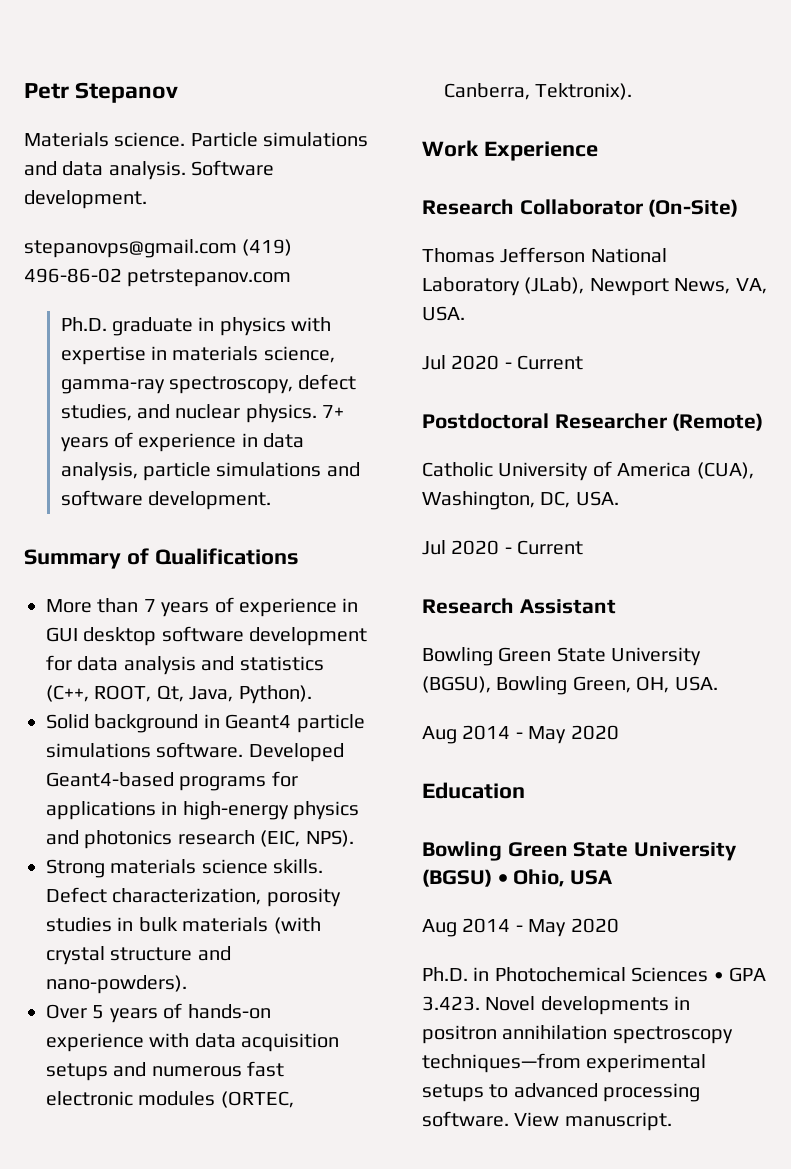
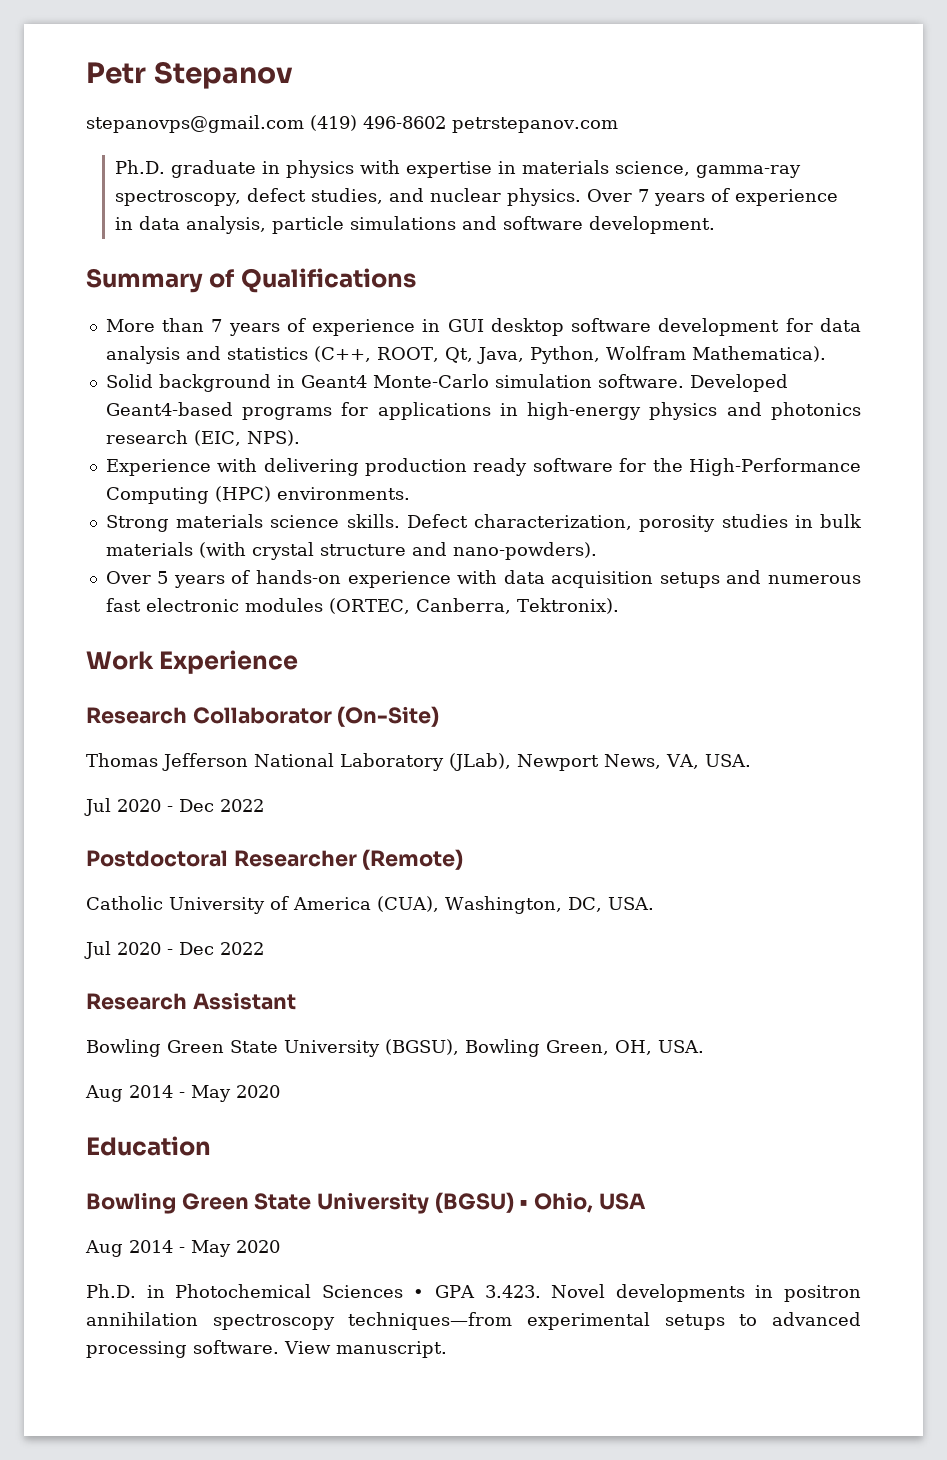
- Materials science. Particle simulations and data analysis. Software development.
- stepanovps@gmail.com (419) 496-86-02 petrstepanov.com
+ stepanovps@gmail.com (419) 496-8602 petrstepanov.com
- 7+ years of experience in data analysis, particle simulations and software development.
+ Over 7 years of experience in data analysis, particle simulations and software development.
- More than 7 years of experience in GUI desktop software development for data analysis and statistics (C++, ROOT, Qt, Java, Python).
+ More than 7 years of experience in GUI desktop software development for data analysis and statistics (C++, ROOT, Qt, Java, Python, Wolfram Mathematica).
- Solid background in Geant4 particle simulations software.
+ Solid background in Geant4 Monte-Carlo simulation software.
+ Experience with delivering production ready software for the High-Performance Computing (HPC) environments.
  Thomas Jefferson National Laboratory (JLab), Newport News, VA, USA.
- Jul 2020 - Current
+ Jul 2020 - Dec 2022
  Catholic University of America (CUA), Washington, DC, USA.
- Jul 2020 - Current
+ Jul 2020 - Dec 2022

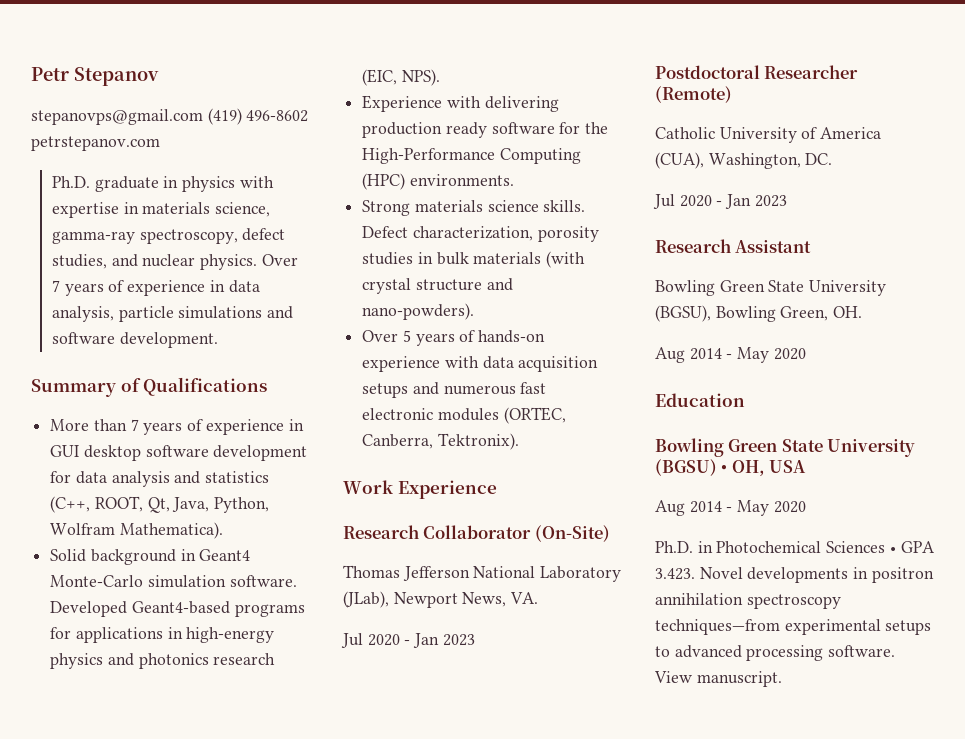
- Thomas Jefferson National Laboratory (JLab), Newport News, VA, USA.
- Jul 2020 - Dec 2022
+ Thomas Jefferson National Laboratory (JLab), Newport News, VA.
+ Jul 2020 - Jan 2023
- Catholic University of America (CUA), Washington, DC, USA.
- Jul 2020 - Dec 2022
+ Catholic University of America (CUA), Washington, DC.
+ Jul 2020 - Jan 2023
- Bowling Green State University (BGSU), Bowling Green, OH, USA.
+ Bowling Green State University (BGSU), Bowling Green, OH.
- Bowling Green State University (BGSU) • Ohio, USA
+ Bowling Green State University (BGSU) • OH, USA

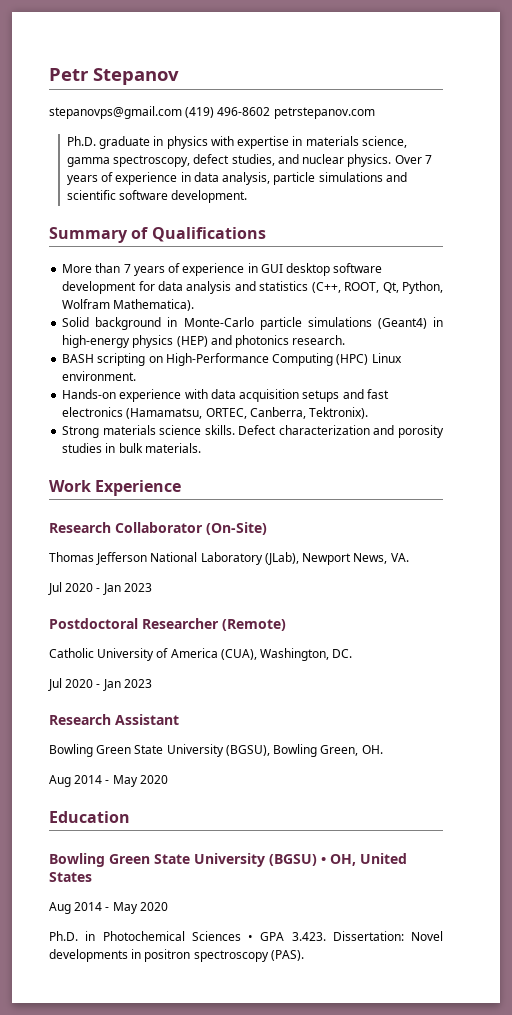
- Ph.D. graduate in physics with expertise in materials science, gamma-ray spectroscopy, defect studies, and nuclear physics.
+ Ph.D. graduate in physics with expertise in materials science, gamma spectroscopy, defect studies, and nuclear physics.
- Over 7 years of experience in data analysis, particle simulations and software development.
+ Over 7 years of experience in data analysis, particle simulations and scientific software development.
- More than 7 years of experience in GUI desktop software development for data analysis and statistics (C++, ROOT, Qt, Java, Python, Wolfram Mathematica).
+ More than 7 years of experience in GUI desktop software development for data analysis and statistics (C++, ROOT, Qt, Python, Wolfram Mathematica).
- Solid background in Geant4 Monte-Carlo simulation software. Developed Geant4-based programs for applications in high-energy physics and photonics research (EIC, NPS).
- Experience with delivering production ready software for the High-Performance Computing (HPC) environments.
+ Solid background in Monte-Carlo particle simulations (Geant4) in high-energy physics (HEP) and photonics research.
+ BASH scripting on High-Performance Computing (HPC) Linux environment.
+ Hands-on experience with data acquisition setups and fast electronics (Hamamatsu, ORTEC, Canberra, Tektronix).
- Defect characterization, porosity studies in bulk materials (with crystal structure and nano-powders).
- Over 5 years of hands-on experience with data acquisition setups and numerous fast electronic modules (ORTEC, Canberra, Tektronix).
+ Defect characterization and porosity studies in bulk materials.
- Bowling Green State University (BGSU) • OH, USA
+ Bowling Green State University (BGSU) • OH, United States
- Ph.D. in Photochemical Sciences • GPA 3.423. Novel developments in positron annihilation spectroscopy techniques—from experimental setups to advanced processing software. View manuscript.
+ Ph.D. in Photochemical Sciences • GPA 3.423. Dissertation: Novel developments in positron spectroscopy (PAS).

